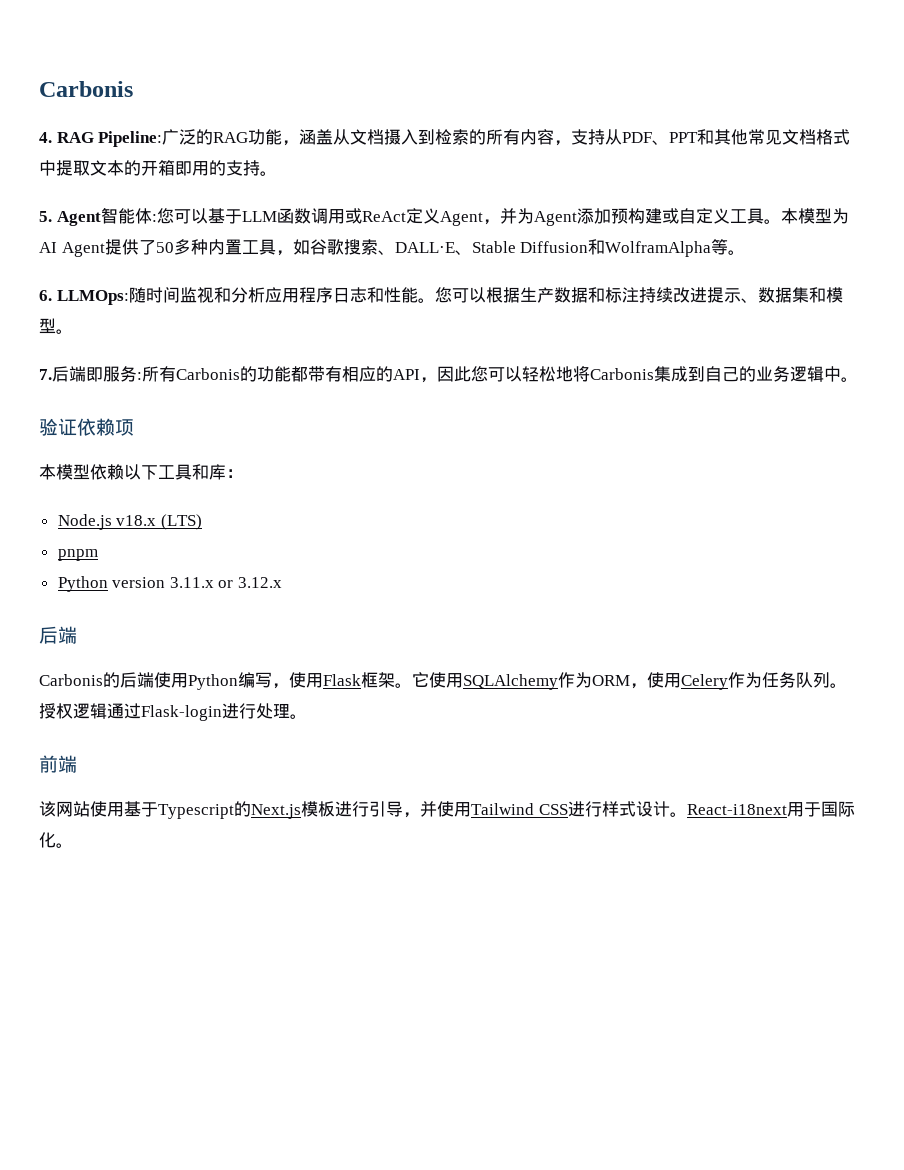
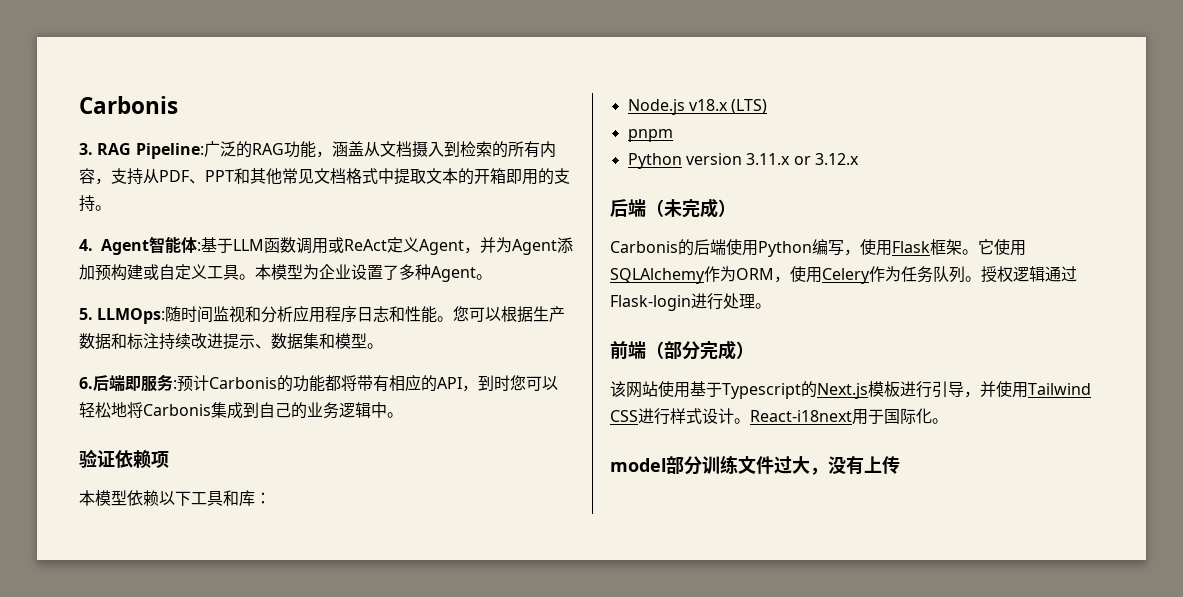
- 4. RAG Pipeline:广泛的RAG功能，涵盖从文档摄入到检索的所有内容，支持从PDF、PPT和其他常见文档格式中提取文本的开箱即用的支持。
+ 3. RAG Pipeline:广泛的RAG功能，涵盖从文档摄入到检索的所有内容，支持从PDF、PPT和其他常见文档格式中提取文本的开箱即用的支持。
- 5. Agent智能体:您可以基于LLM函数调用或ReAct定义Agent，并为Agent添加预构建或自定义工具。
+ 4. Agent智能体:基于LLM函数调用或ReAct定义Agent，并为Agent添加预构建或自定义工具。
- 本模型为AI Agent提供了50多种内置工具，如谷歌搜索、DALL·E、Stable Diffusion和WolframAlpha等。
- 6. LLMOps:随时间监视和分析应用程序日志和性能。
+ 本模型为企业设置了多种Agent。
+ 5. LLMOps:随时间监视和分析应用程序日志和性能。
- 7.后端即服务:所有Carbonis的功能都带有相应的API，因此您可以轻松地将Carbonis集成到自己的业务逻辑中。
+ 6.后端即服务:预计Carbonis的功能都将带有相应的API，到时您可以轻松地将Carbonis集成到自己的业务逻辑中。
  Python version 3.11.x or 3.12.x
- 后端
+ 后端（未完成）
- 前端
+ 前端（部分完成）
+ model部分训练文件过大，没有上传

